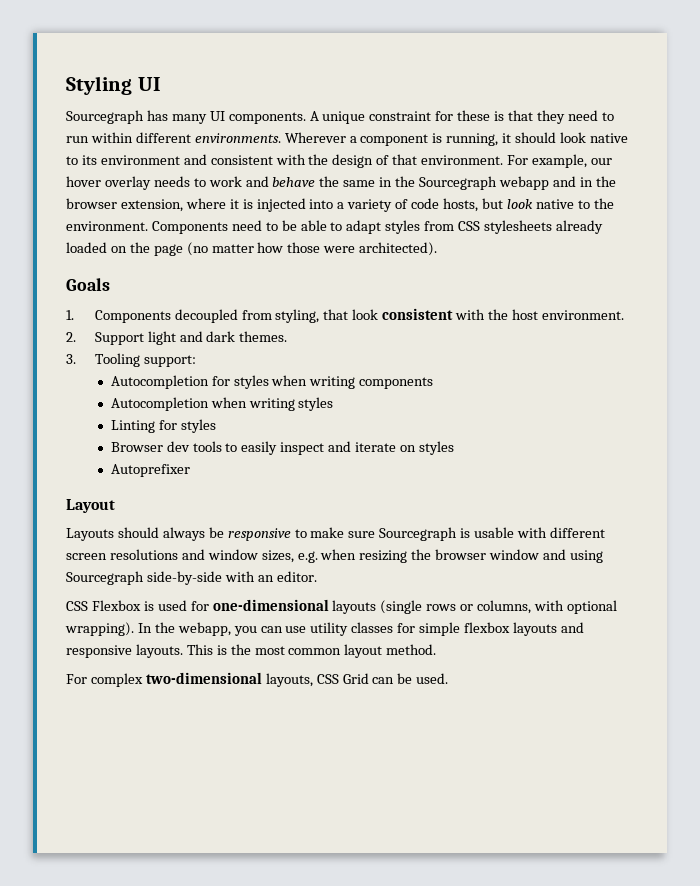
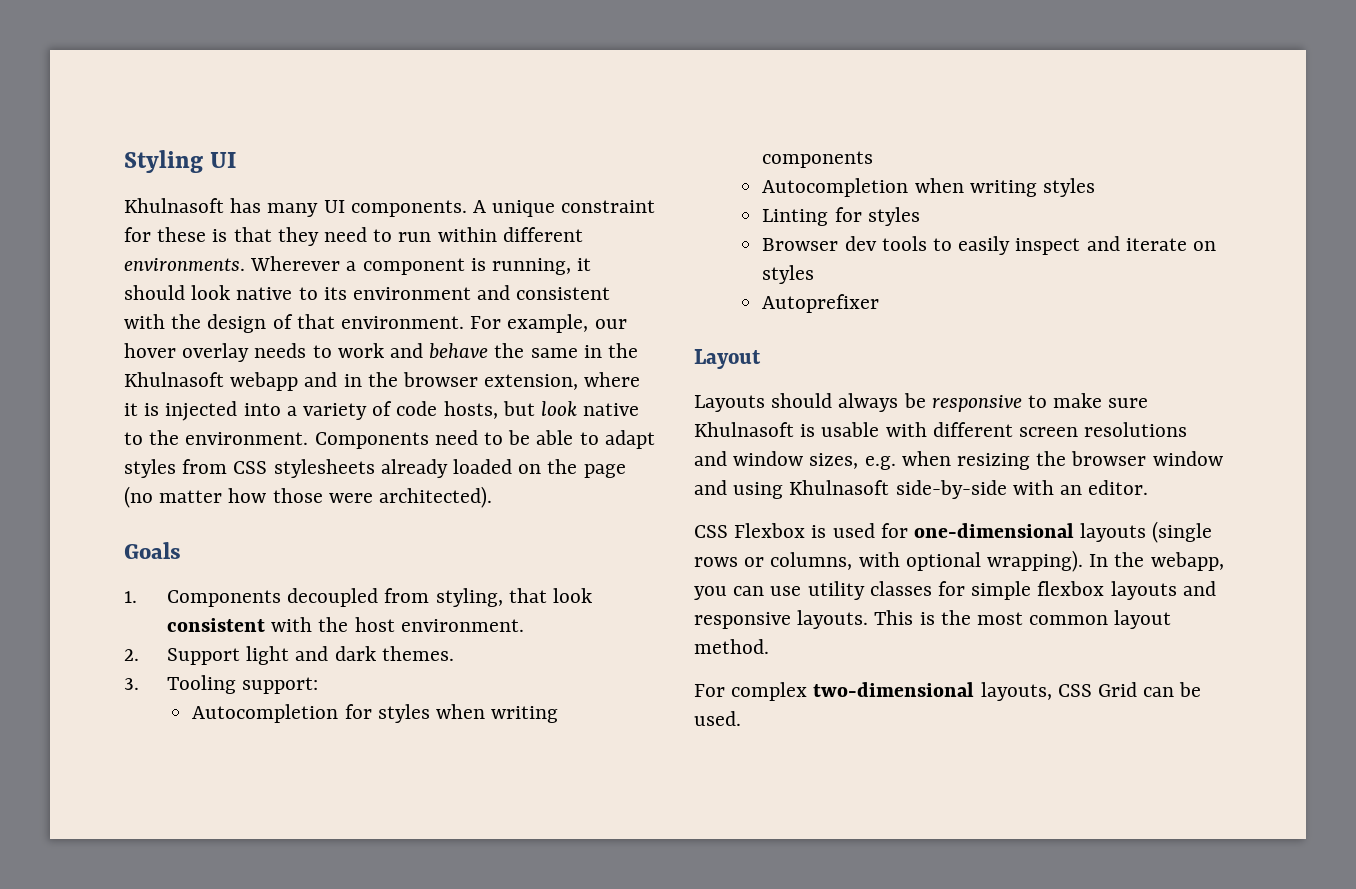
- Sourcegraph has many UI components.
+ Khulnasoft has many UI components.
- For example, our hover overlay needs to work and behave the same in the Sourcegraph webapp and in the browser extension, where it is injected into a variety of code hosts, but look native to the environment.
+ For example, our hover overlay needs to work and behave the same in the Khulnasoft webapp and in the browser extension, where it is injected into a variety of code hosts, but look native to the environment.
- Layouts should always be responsive to make sure Sourcegraph is usable with different screen resolutions and window sizes, e.g. when resizing the browser window and using Sourcegraph side-by-side with an editor.
+ Layouts should always be responsive to make sure Khulnasoft is usable with different screen resolutions and window sizes, e.g. when resizing the browser window and using Khulnasoft side-by-side with an editor.

